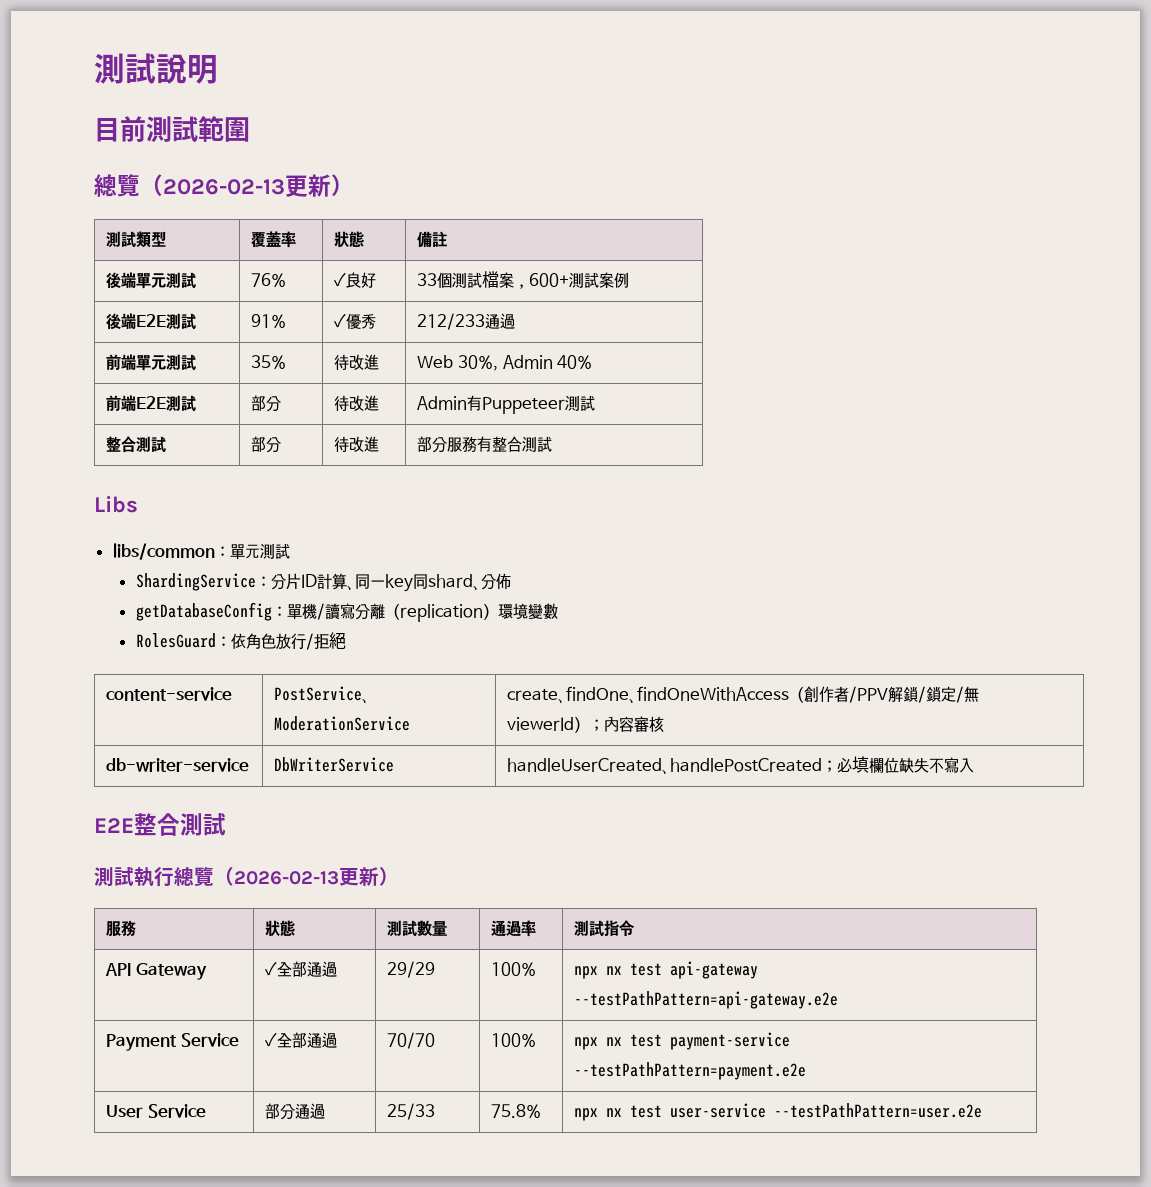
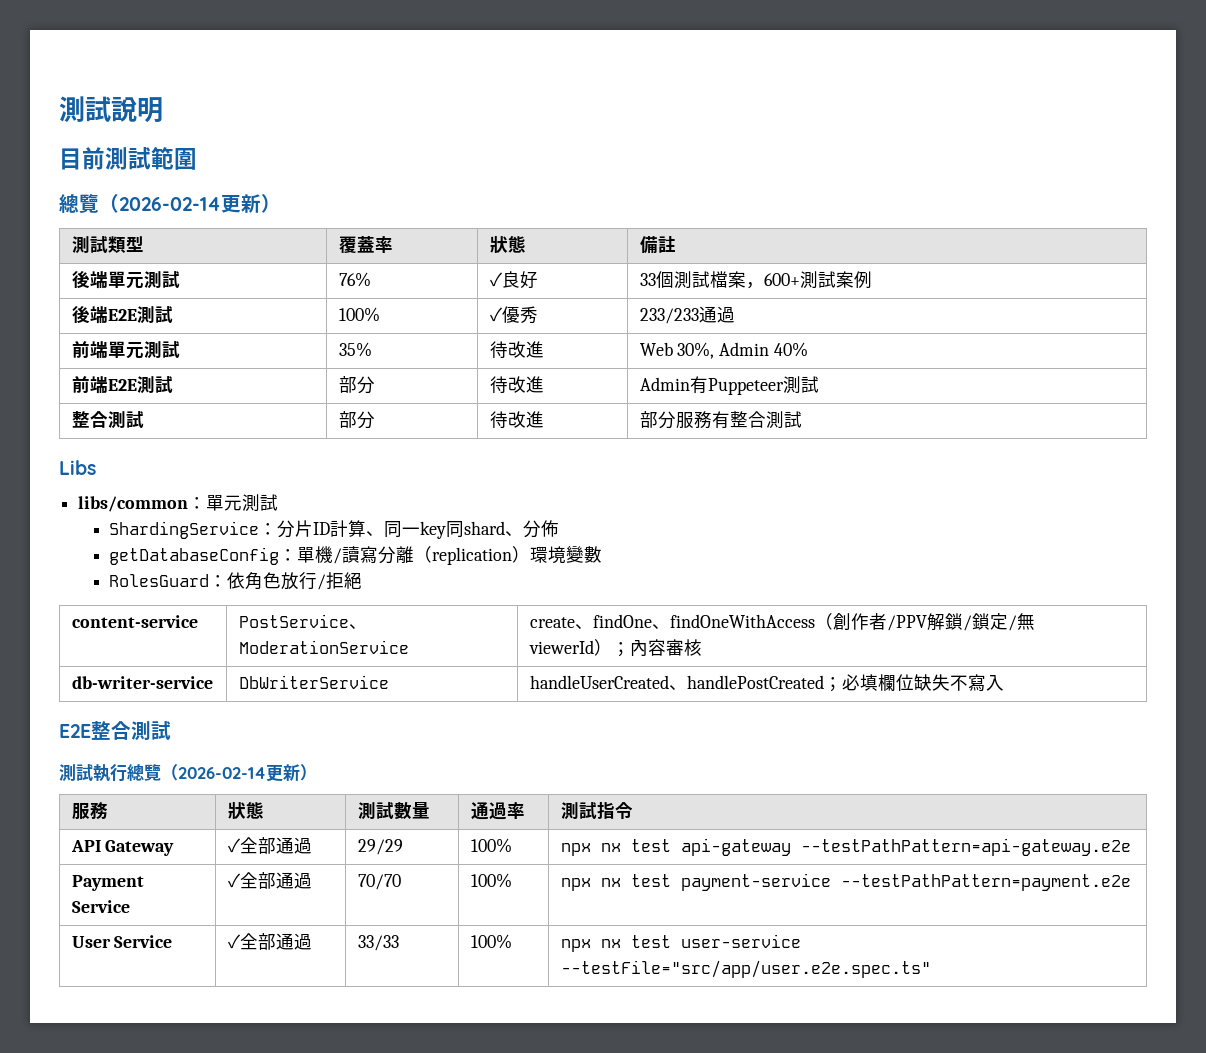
  目前測試範圍
- 總覽（2026-02-13更新）
+ 總覽（2026-02-14更新）
- 後端E2E測試 | 91% | ✓優秀 | 212/233通過
+ 後端E2E測試 | 100% | ✓優秀 | 233/233通過
- 測試執行總覽（2026-02-13更新）
+ 測試執行總覽（2026-02-14更新）
- User Service | 部分通過 | 25/33 | 75.8% | npx nx test user-service --testPathPattern=user.e2e
+ User Service | ✓全部通過 | 33/33 | 100% | npx nx test user-service --testFile="src/app/user.e2e.spec.ts"

